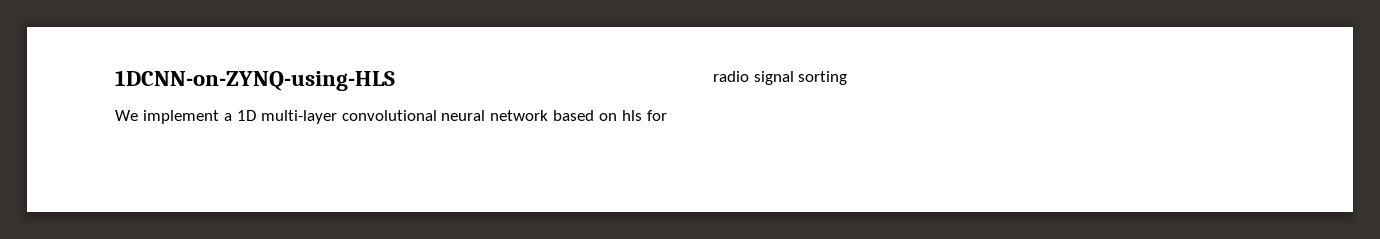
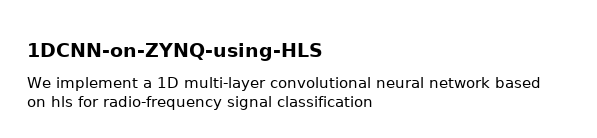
- We implement a 1D multi-layer convolutional neural network based on hls for radio signal sorting
+ We implement a 1D multi-layer convolutional neural network based on hls for radio-frequency signal classification

